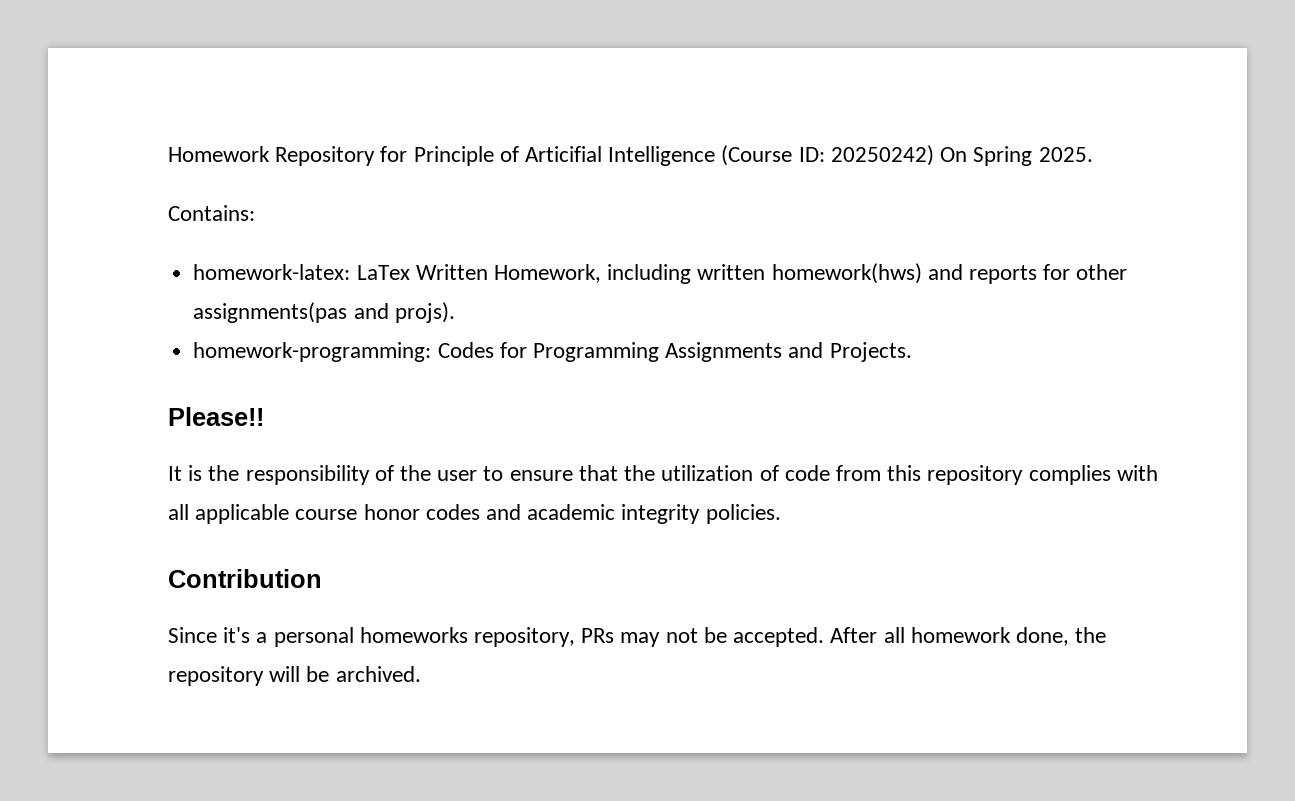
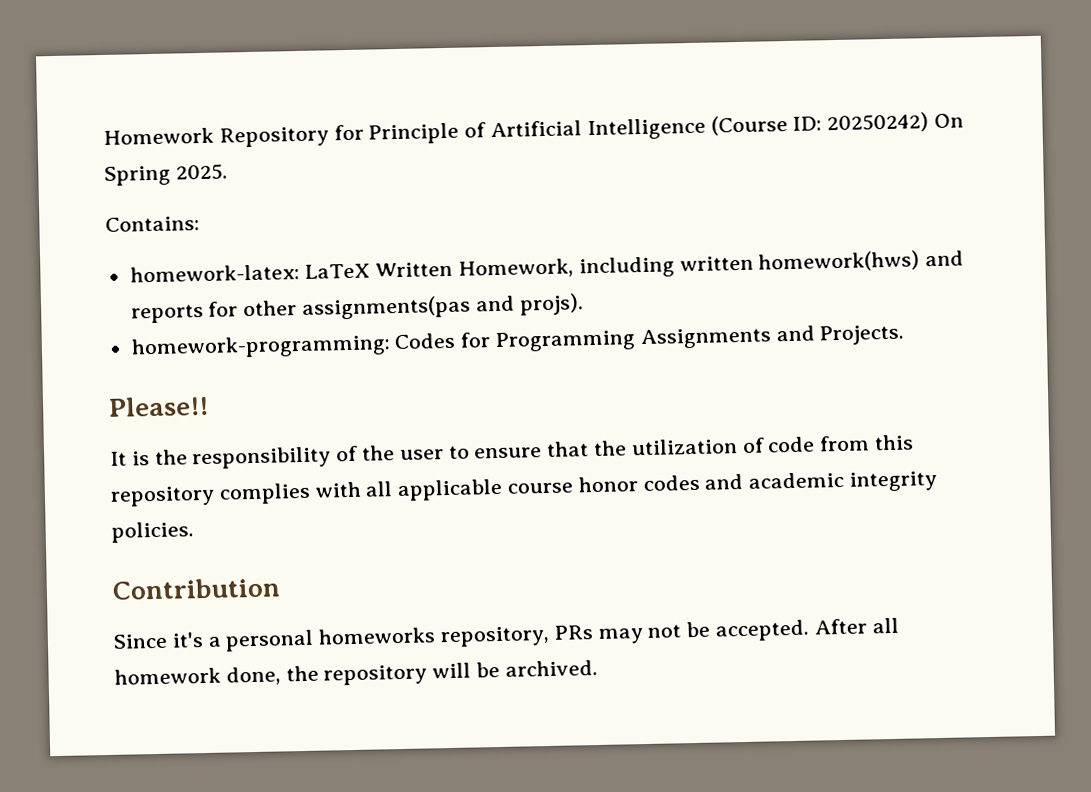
- Homework Repository for Principle of Articifial Intelligence (Course ID: 20250242) On Spring 2025.
+ Homework Repository for Principle of Artificial Intelligence (Course ID: 20250242) On Spring 2025.
- homework-latex: LaTex Written Homework, including written homework(hws) and reports for other assignments(pas and projs).
+ homework-latex: LaTeX Written Homework, including written homework(hws) and reports for other assignments(pas and projs).

